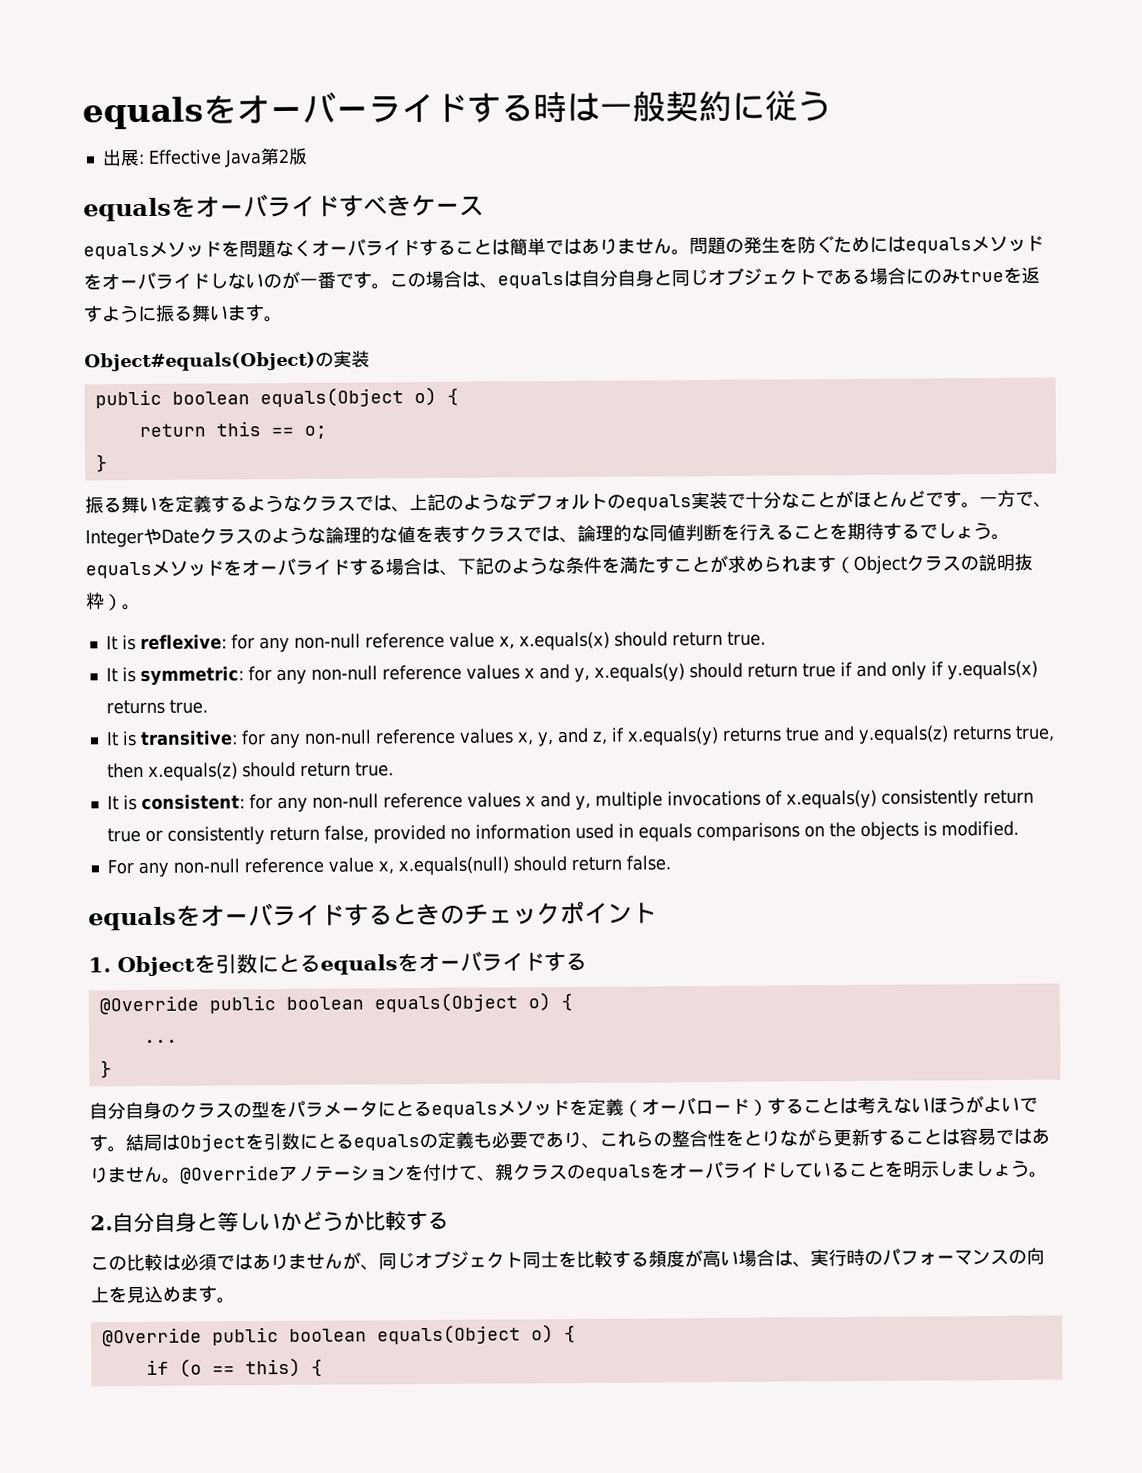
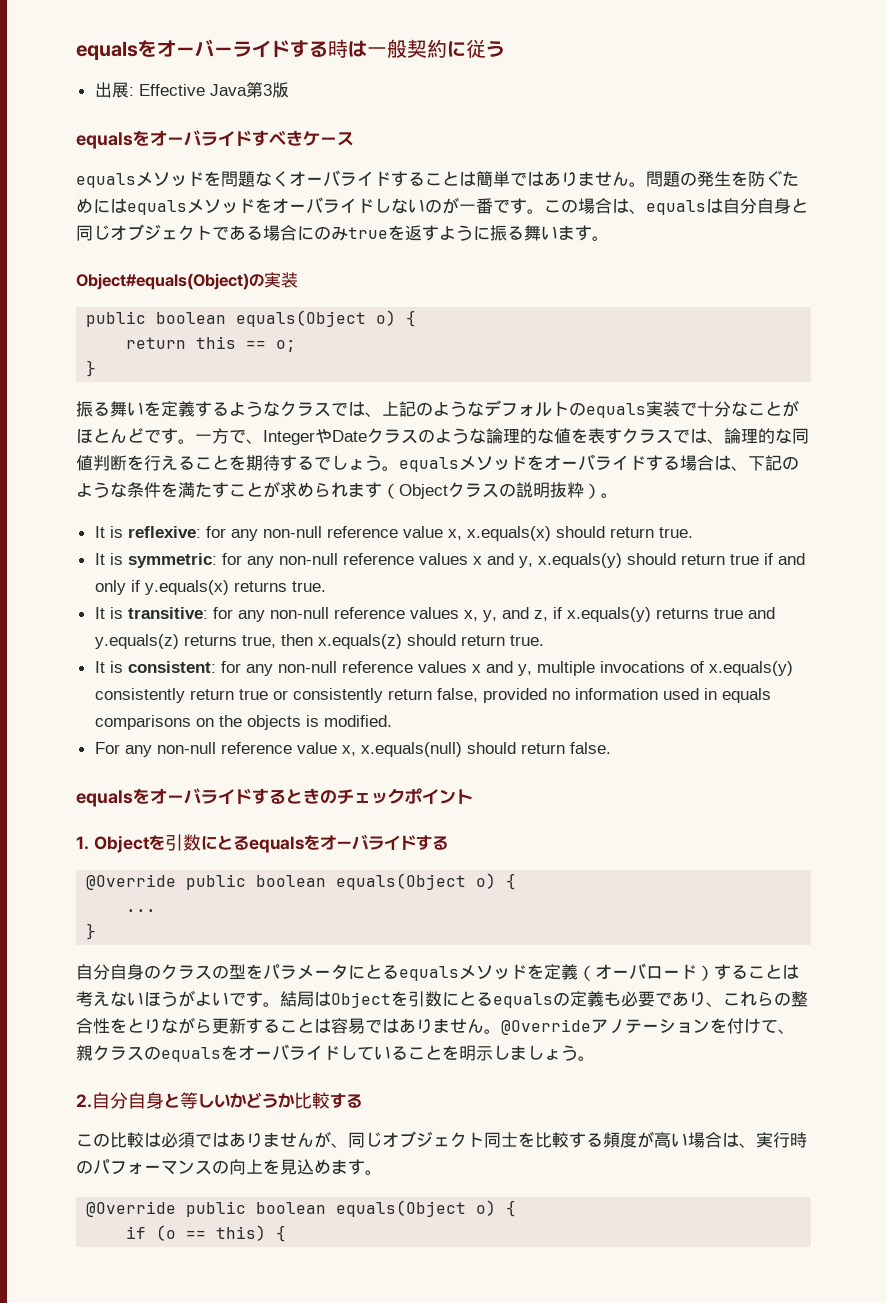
- 出展: Effective Java第2版
+ 出展: Effective Java第3版

